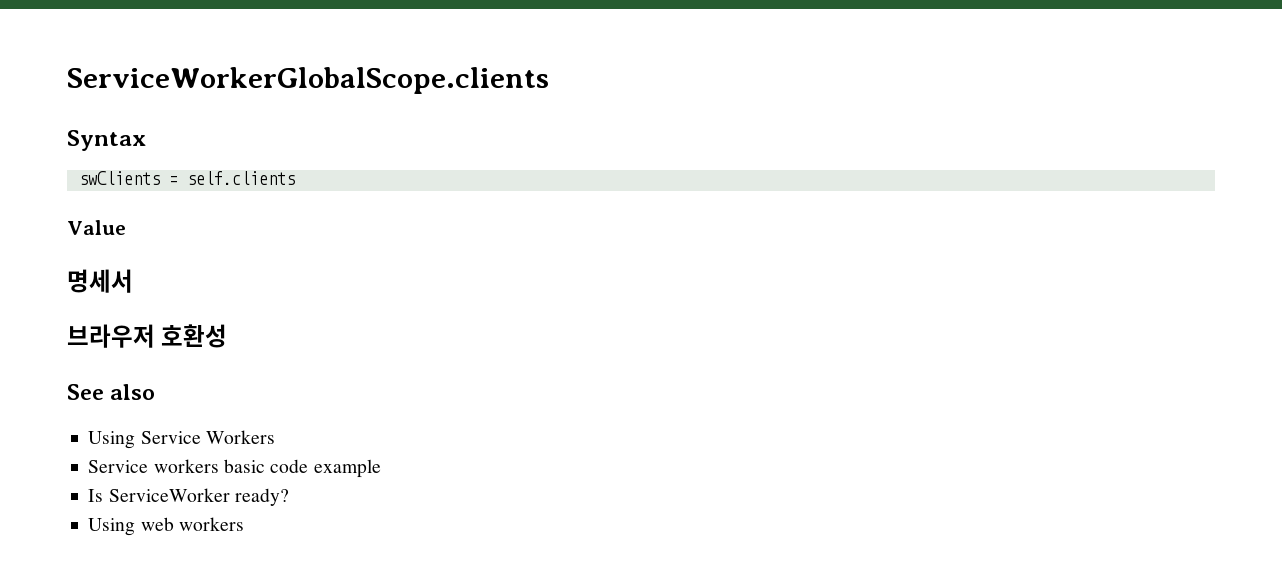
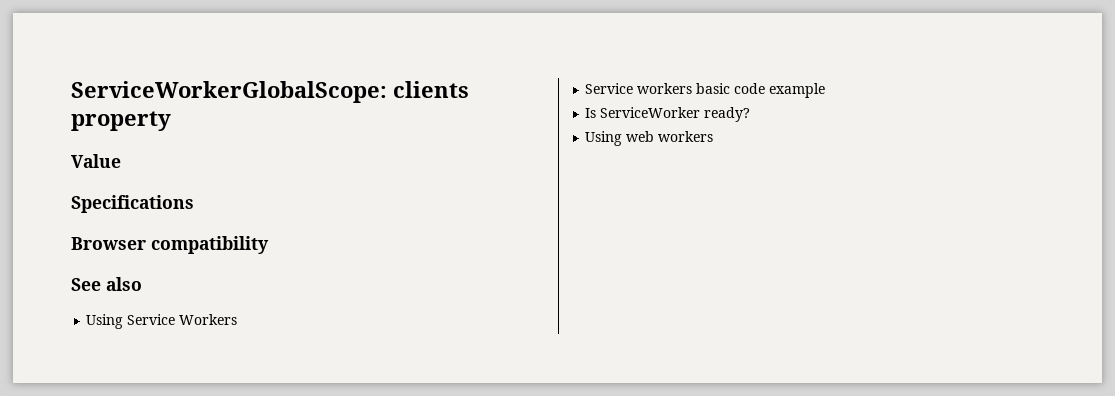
- ServiceWorkerGlobalScope.clients
- Syntax
- swClients = self.clients
+ ServiceWorkerGlobalScope: clients property
  Value
- 명세서
- 브라우저 호환성
+ Specifications
+ Browser compatibility

